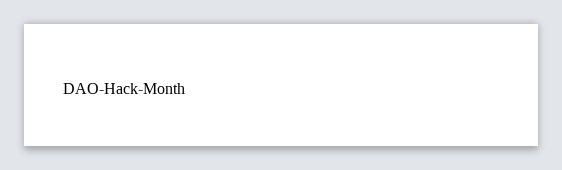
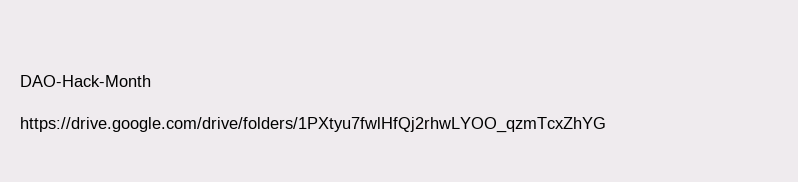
+ https://drive.google.com/drive/folders/1PXtyu7fwlHfQj2rhwLYOO_qzmTcxZhYG

